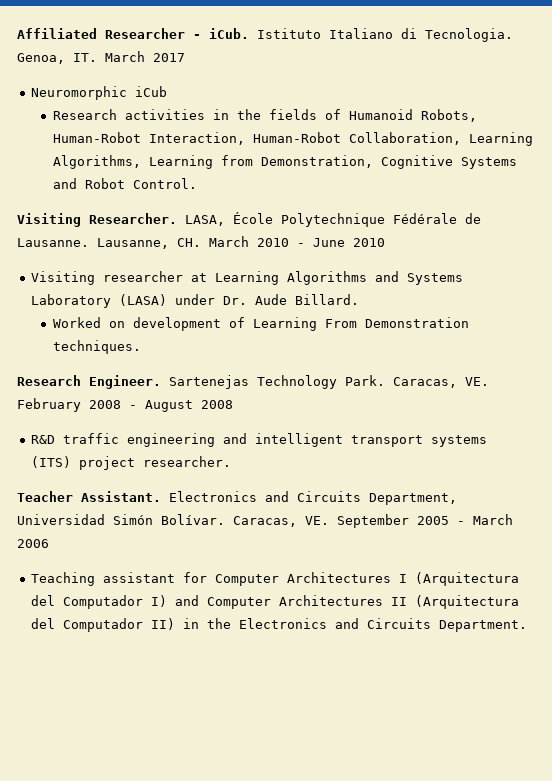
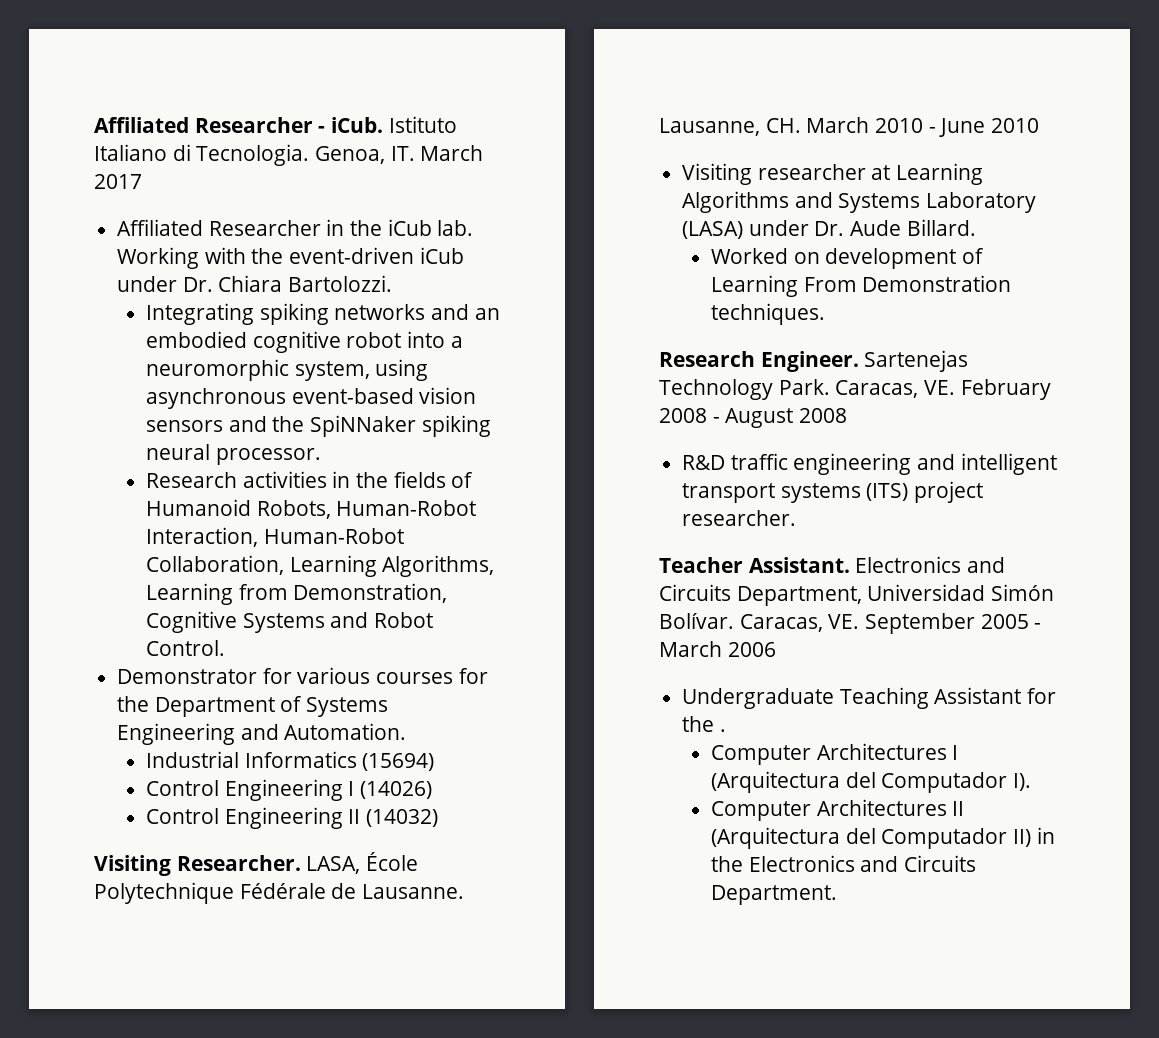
- Neuromorphic iCub
+ Affiliated Researcher in the iCub lab. Working with the event-driven iCub under Dr. Chiara Bartolozzi.
+ Integrating spiking networks and an embodied cognitive robot into a neuromorphic system, using asynchronous event-based vision sensors and the SpiNNaker spiking neural processor.
+ Demonstrator for various courses for the Department of Systems Engineering and Automation.
+ Industrial Informatics (15694)
+ Control Engineering I (14026)
+ Control Engineering II (14032)
- Teaching assistant for Computer Architectures I (Arquitectura del Computador I) and Computer Architectures II (Arquitectura del Computador II) in the Electronics and Circuits Department.
+ Undergraduate Teaching Assistant for the .
+ Computer Architectures I (Arquitectura del Computador I).
+ Computer Architectures II (Arquitectura del Computador II) in the Electronics and Circuits Department.

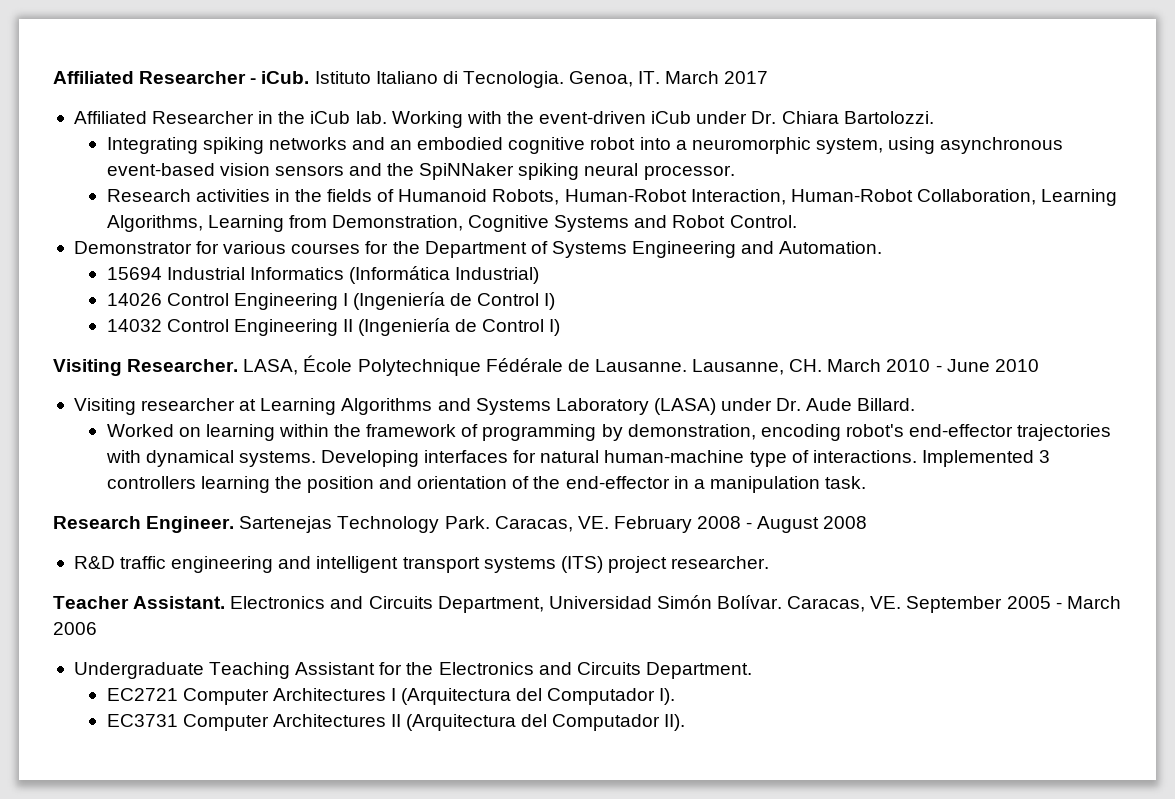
- Industrial Informatics (15694)
- Control Engineering I (14026)
- Control Engineering II (14032)
+ 15694 Industrial Informatics (Informática Industrial)
+ 14026 Control Engineering I (Ingeniería de Control I)
+ 14032 Control Engineering II (Ingeniería de Control I)
- Worked on development of Learning From Demonstration techniques.
+ Worked on learning within the framework of programming by demonstration, encoding robot's end-effector trajectories with dynamical systems. Developing interfaces for natural human-machine type of interactions. Implemented 3 controllers learning the position and orientation of the end-effector in a manipulation task.
- Undergraduate Teaching Assistant for the .
- Computer Architectures I (Arquitectura del Computador I).
+ Undergraduate Teaching Assistant for the Electronics and Circuits Department.
+ EC2721 Computer Architectures I (Arquitectura del Computador I).
- Computer Architectures II (Arquitectura del Computador II) in the Electronics and Circuits Department.
+ EC3731 Computer Architectures II (Arquitectura del Computador II).

